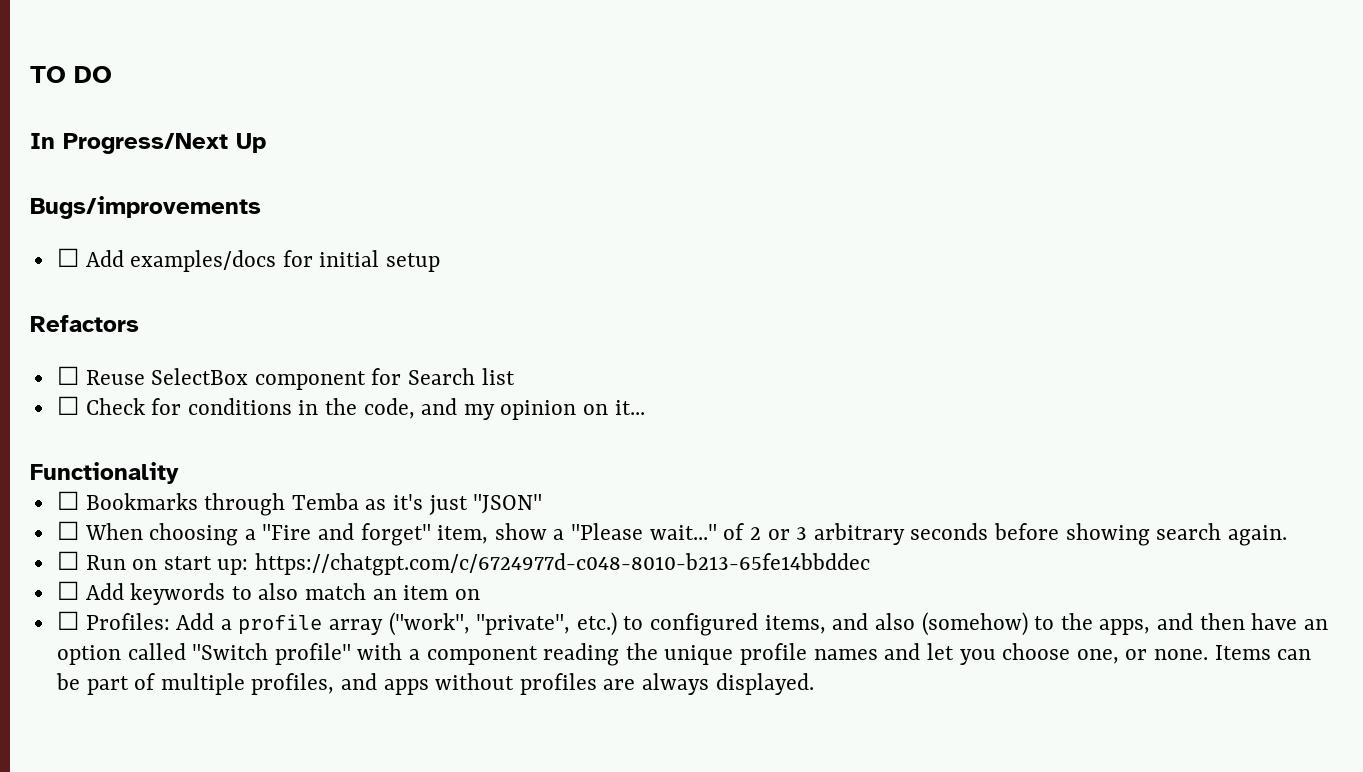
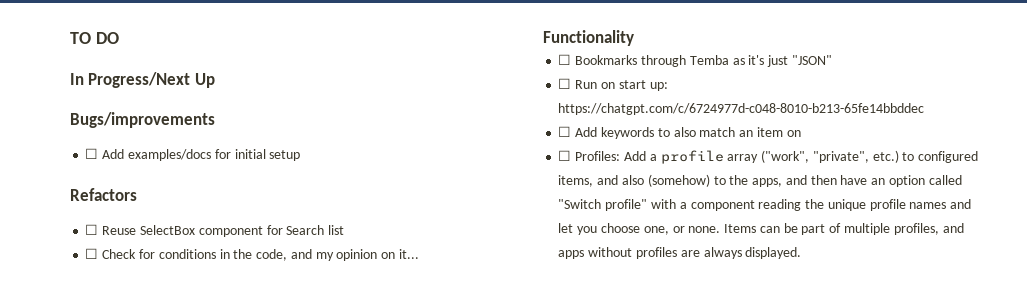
- ☐ When choosing a "Fire and forget" item, show a "Please wait..." of 2 or 3 arbitrary seconds before showing search again.

